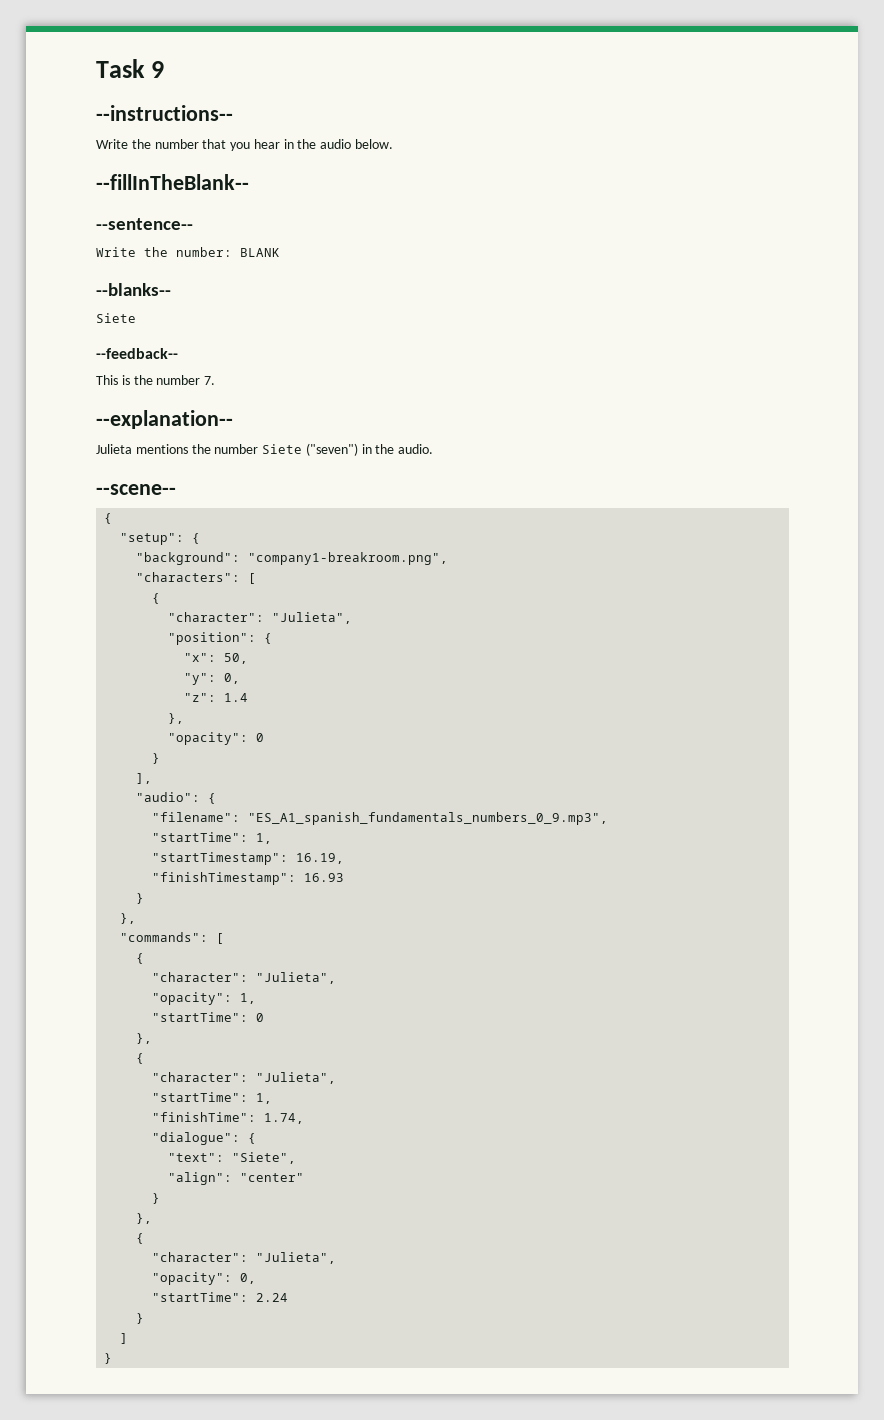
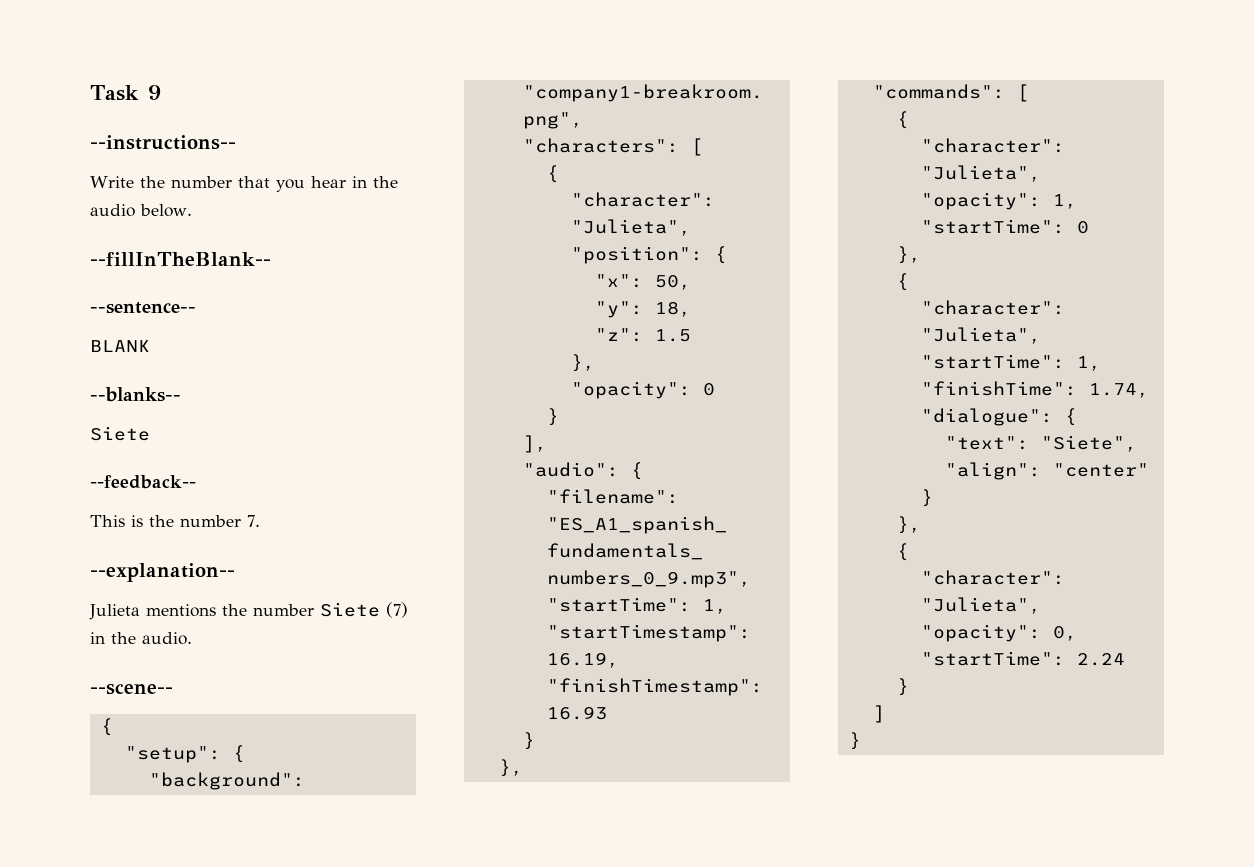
- Write the number: BLANK
+ BLANK
- Julieta mentions the number Siete ("seven") in the audio.
+ Julieta mentions the number Siete (7) in the audio.
- "y": 0,
+ "y": 18,
- "z": 1.4
+ "z": 1.5

